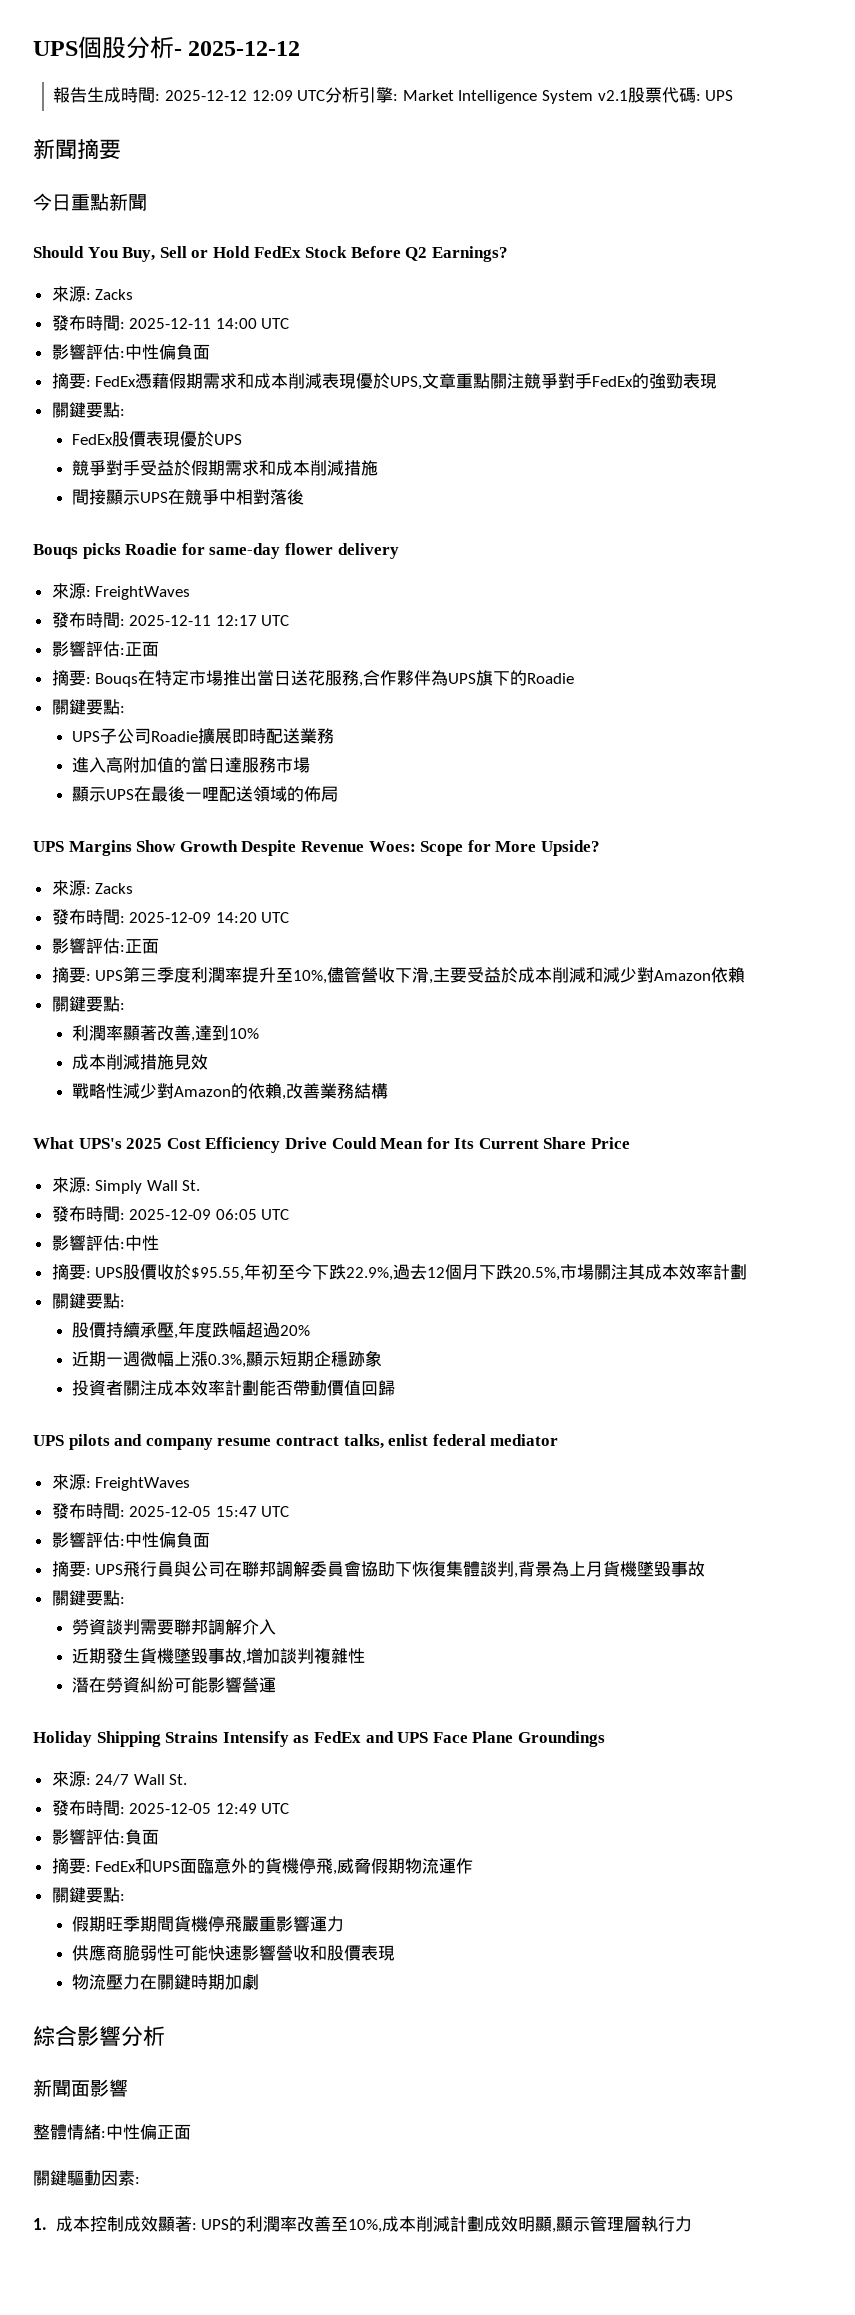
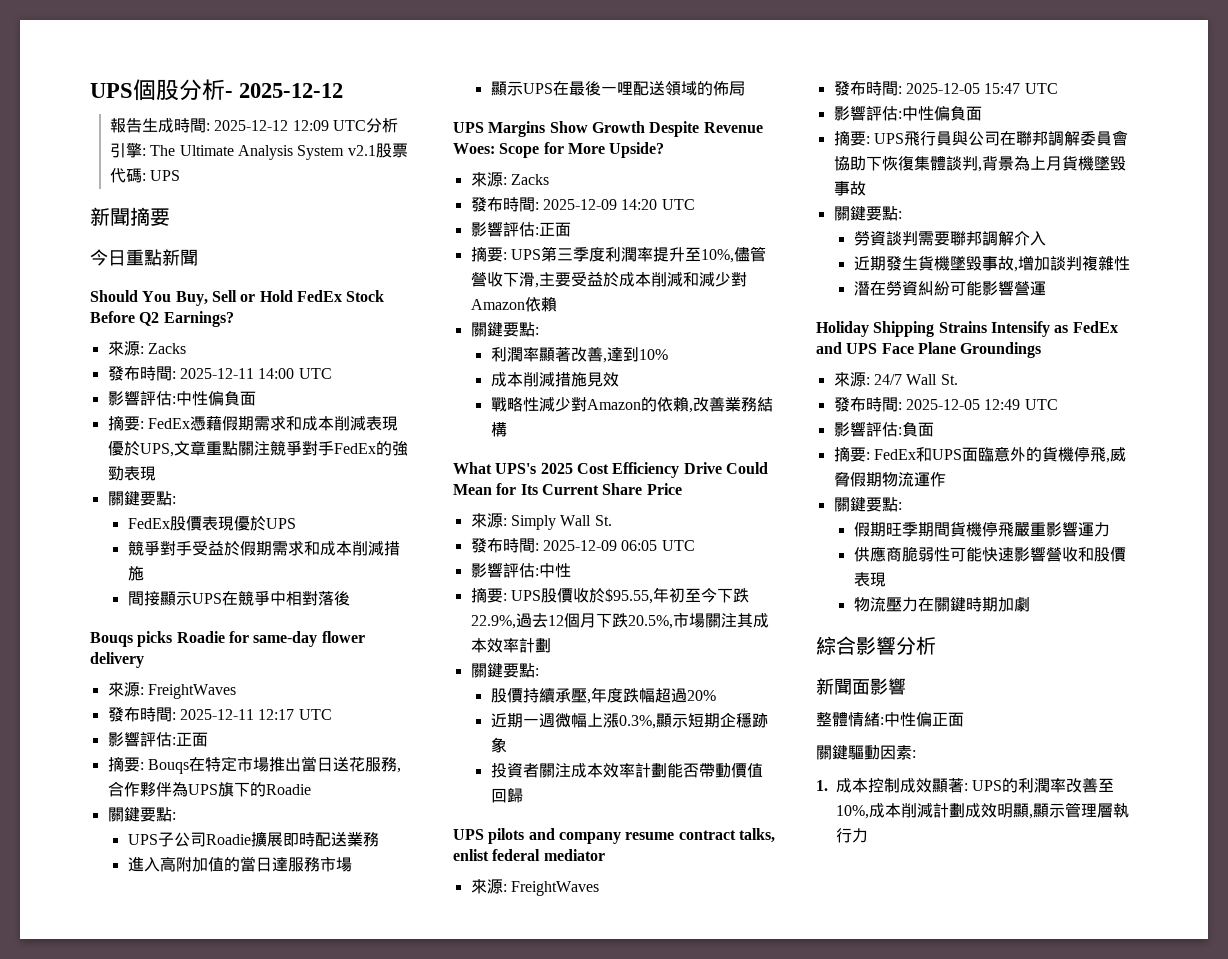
- 報告生成時間: 2025-12-12 12:09 UTC分析引擎: Market Intelligence System v2.1股票代碼: UPS
+ 報告生成時間: 2025-12-12 12:09 UTC分析引擎: The Ultimate Analysis System v2.1股票代碼: UPS

